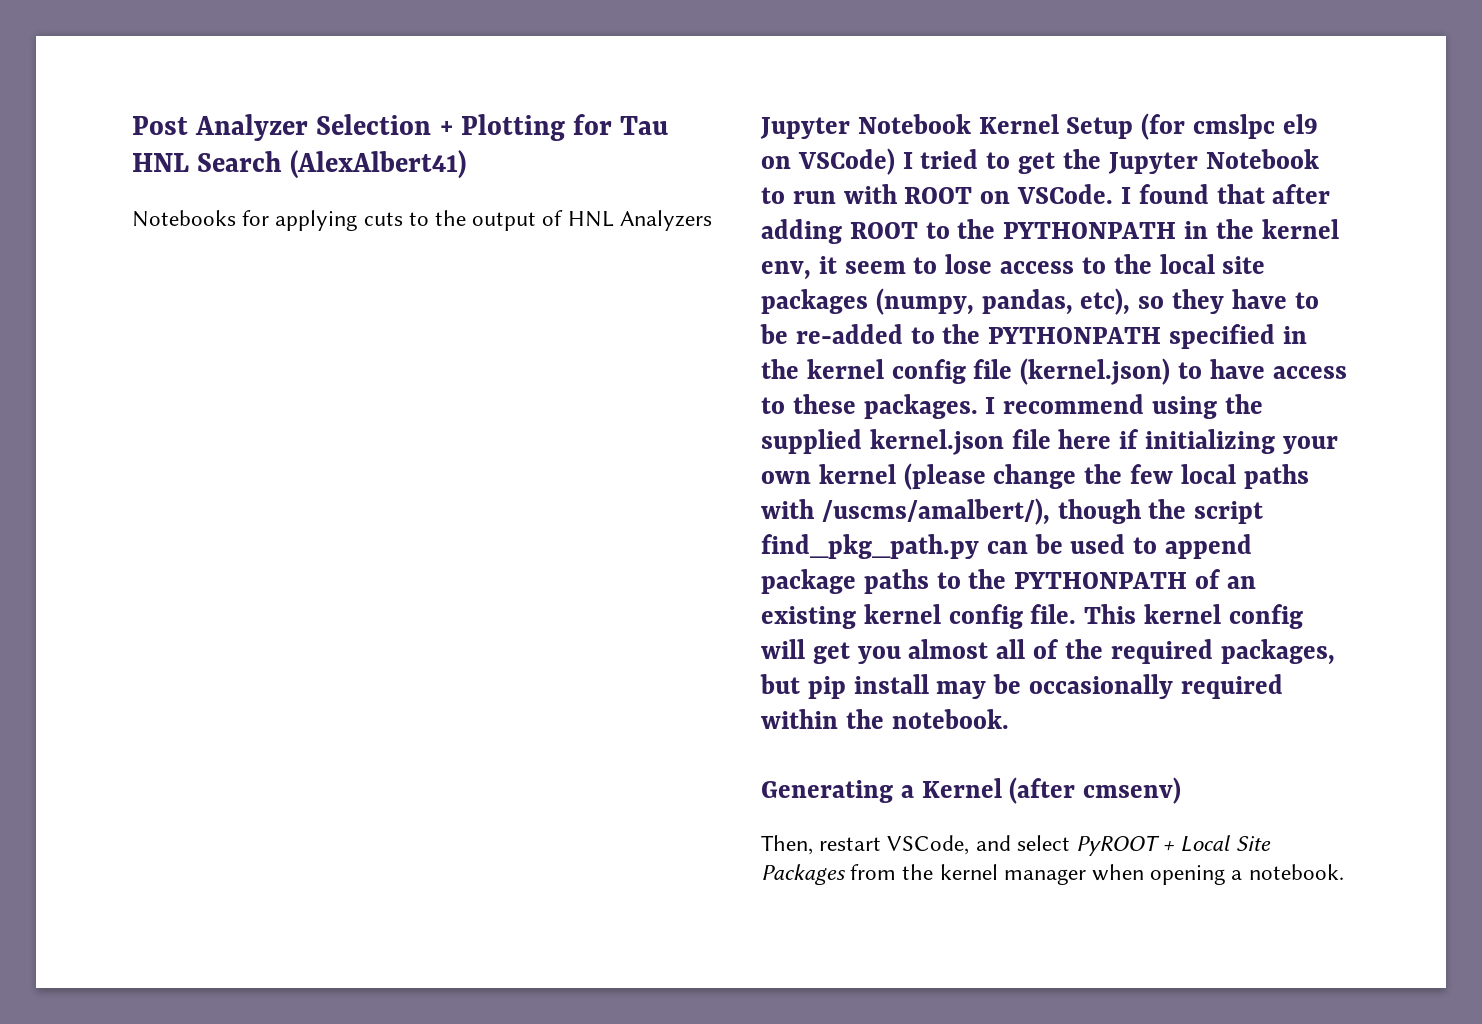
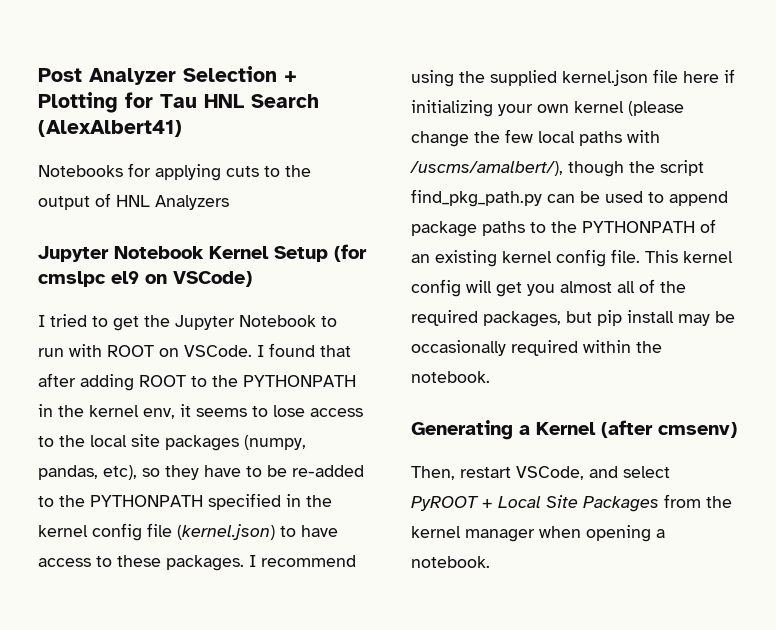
- Jupyter Notebook Kernel Setup (for cmslpc el9 on VSCode) I tried to get the Jupyter Notebook to run with ROOT on VSCode.
+ Jupyter Notebook Kernel Setup (for cmslpc el9 on VSCode)
+ I tried to get the Jupyter Notebook to run with ROOT on VSCode.
- I found that after adding ROOT to the PYTHONPATH in the kernel env, it seem to lose access to the local site packages (numpy, pandas, etc), so they have to be re-added to the PYTHONPATH specified in the kernel config file (kernel.json) to have access to these packages.
+ I found that after adding ROOT to the PYTHONPATH in the kernel env, it seems to lose access to the local site packages (numpy, pandas, etc), so they have to be re-added to the PYTHONPATH specified in the kernel config file (kernel.json) to have access to these packages.

